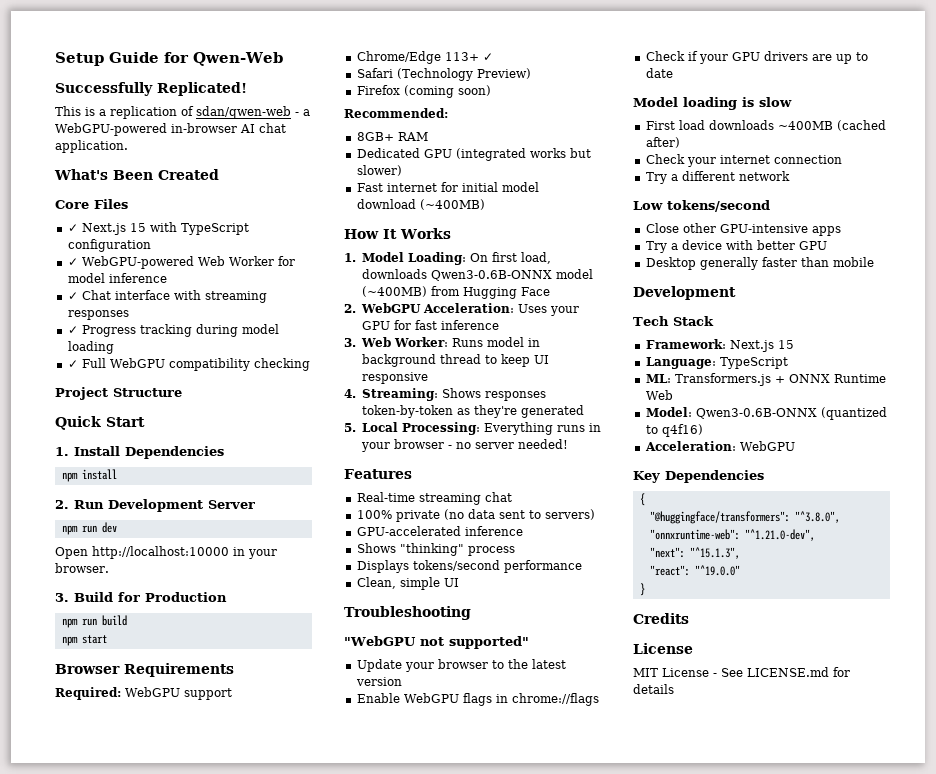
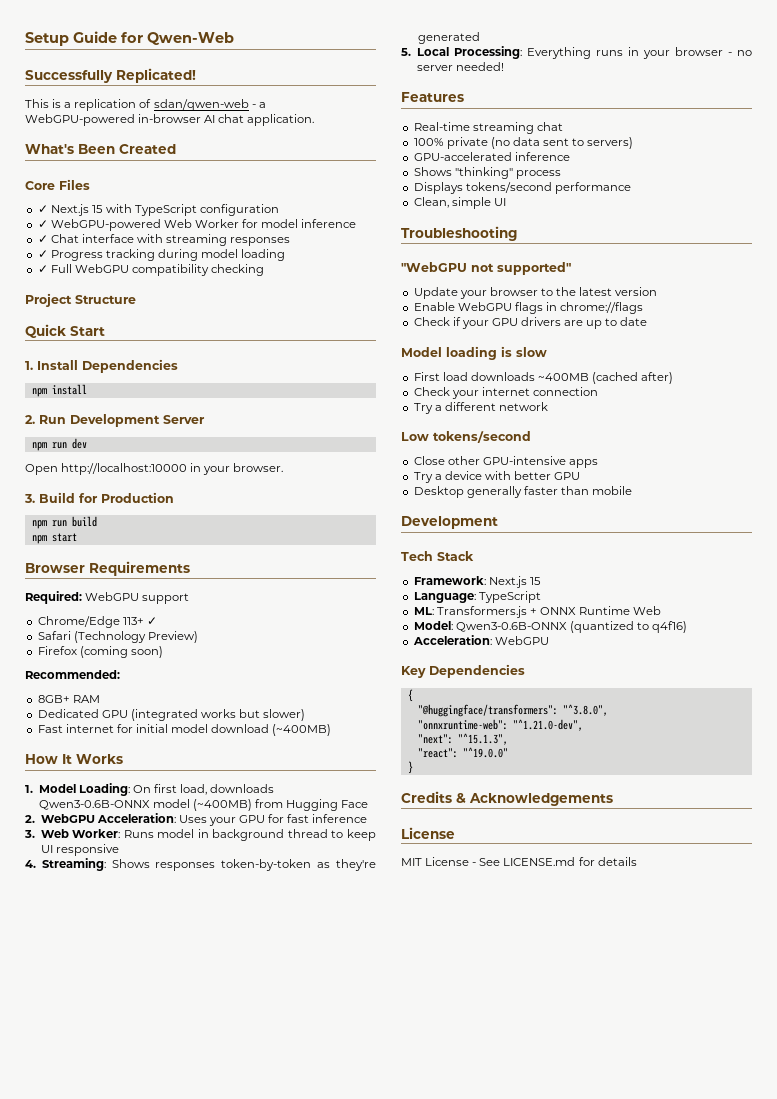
- Credits
+ Credits & Acknowledgements

